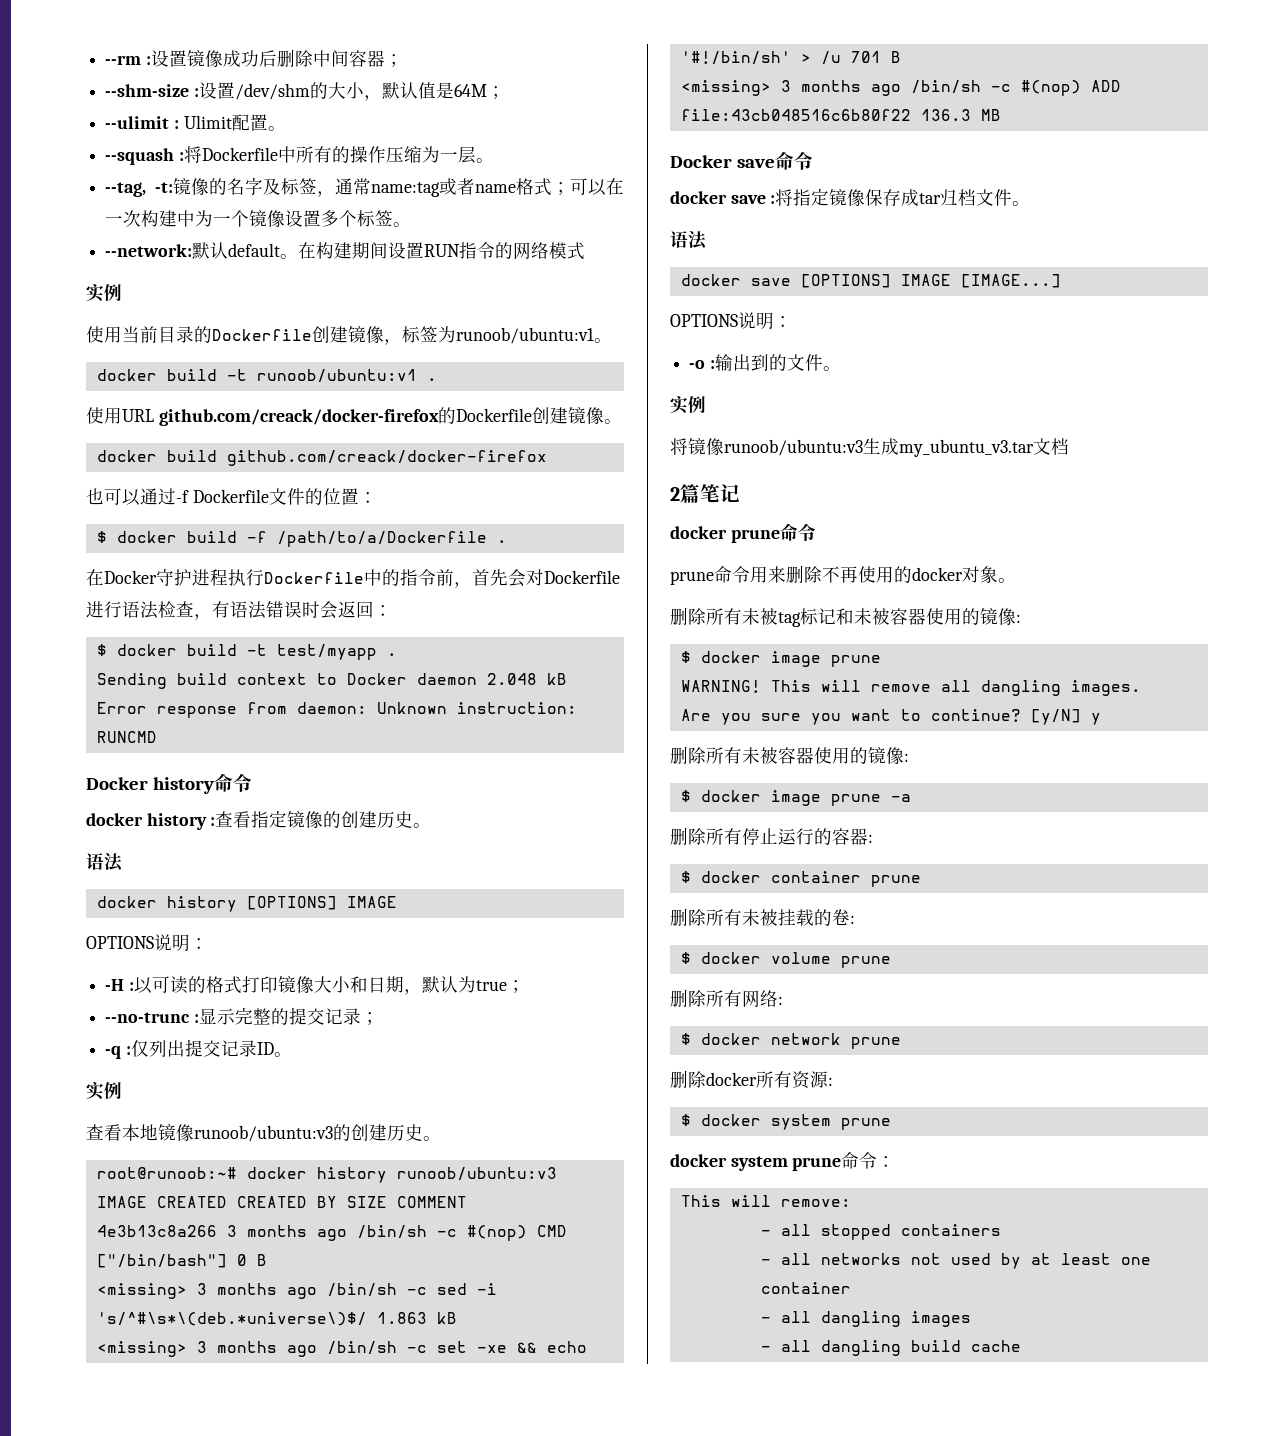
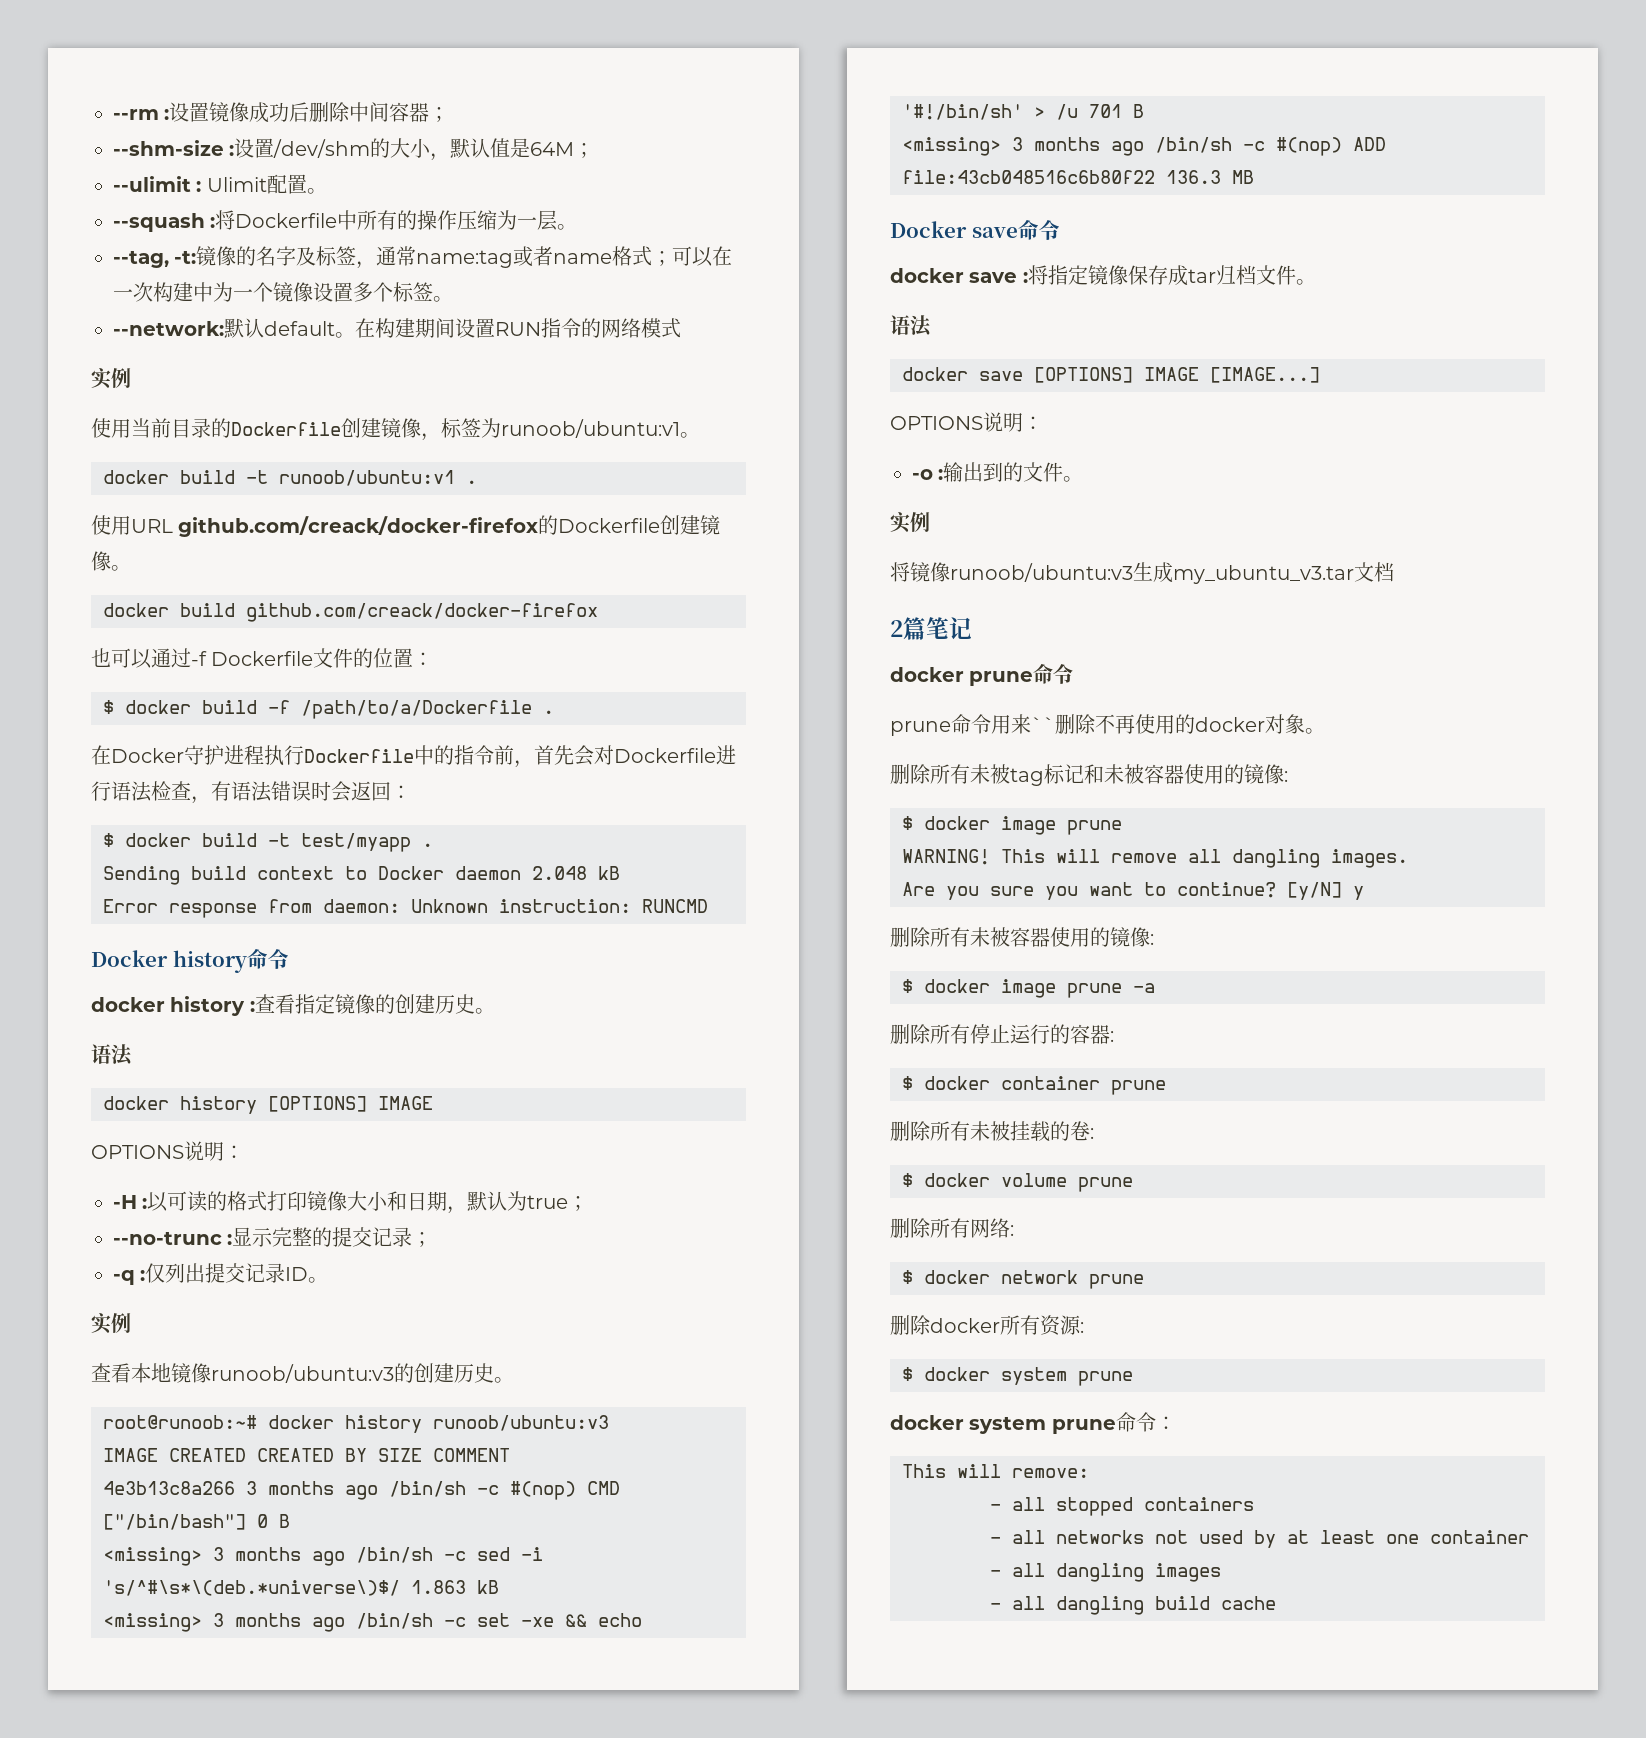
- prune命令用来删除不再使用的docker对象。
+ prune命令用来``删除不再使用的docker对象。

